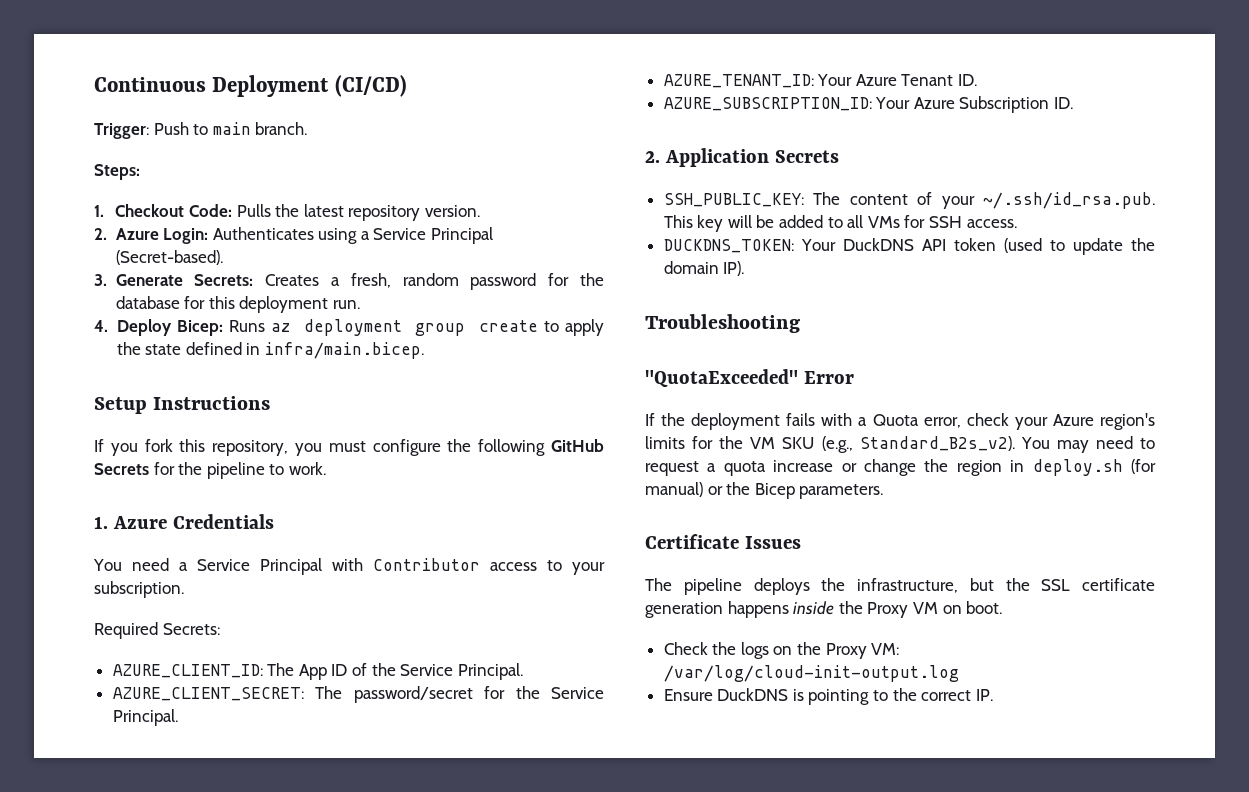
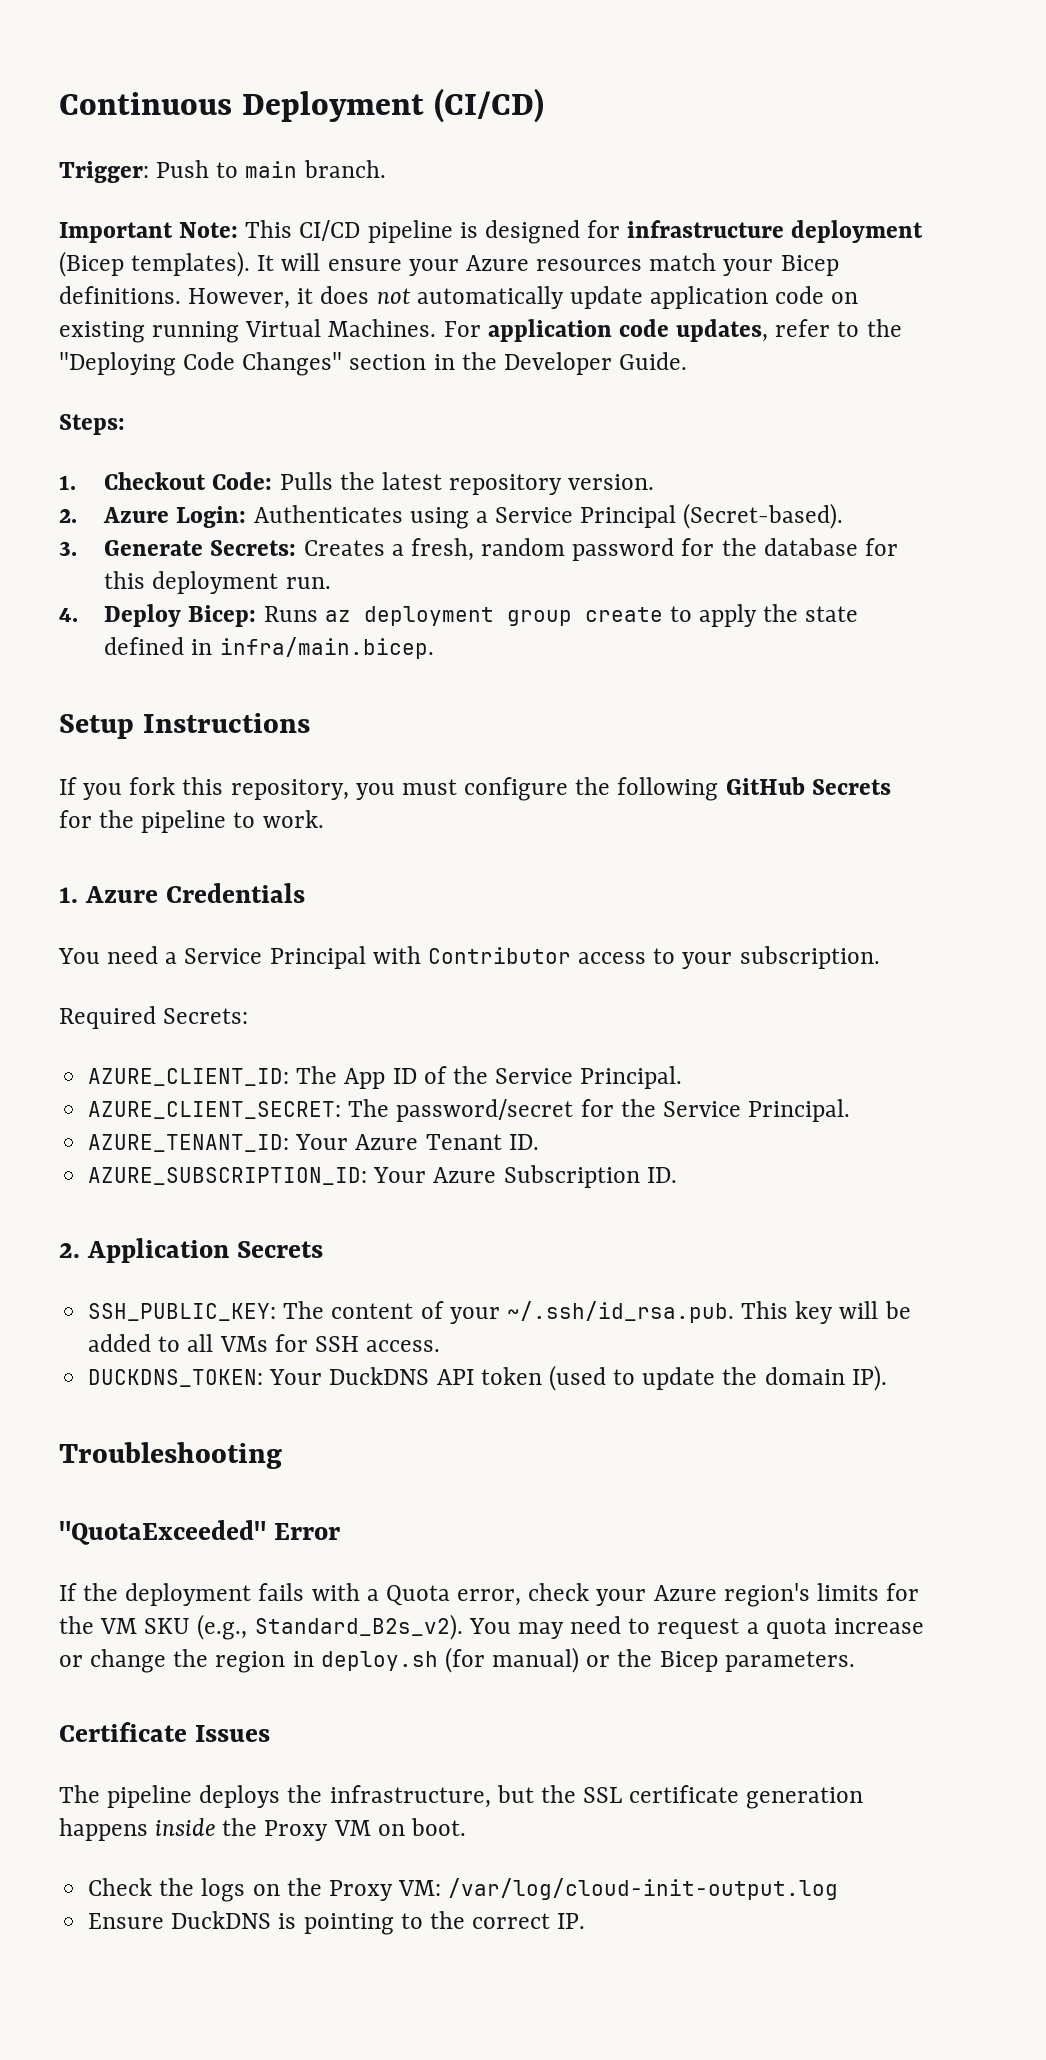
+ Important Note: This CI/CD pipeline is designed for infrastructure deployment (Bicep templates). It will ensure your Azure resources match your Bicep definitions. However, it does not automatically update application code on existing running Virtual Machines. For application code updates, refer to the "Deploying Code Changes" section in the Developer Guide.

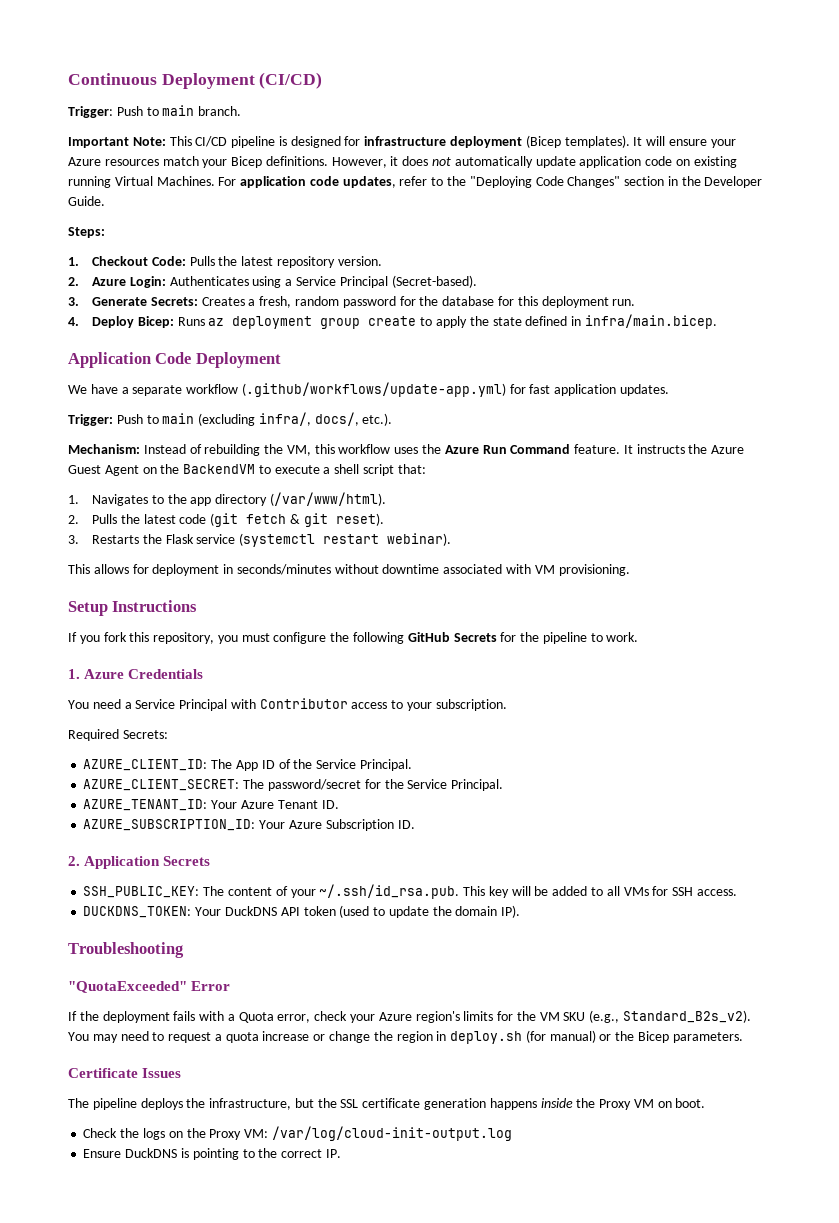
+ Application Code Deployment
+ We have a separate workflow (.github/workflows/update-app.yml) for fast application updates.
+ Trigger: Push to main (excluding infra/, docs/, etc.).
+ Mechanism: Instead of rebuilding the VM, this workflow uses the Azure Run Command feature. It instructs the Azure Guest Agent on the BackendVM to execute a shell script that:
+ 1. Navigates to the app directory (/var/www/html).
+ 2. Pulls the latest code (git fetch & git reset).
+ 3. Restarts the Flask service (systemctl restart webinar).
+ This allows for deployment in seconds/minutes without downtime associated with VM provisioning.

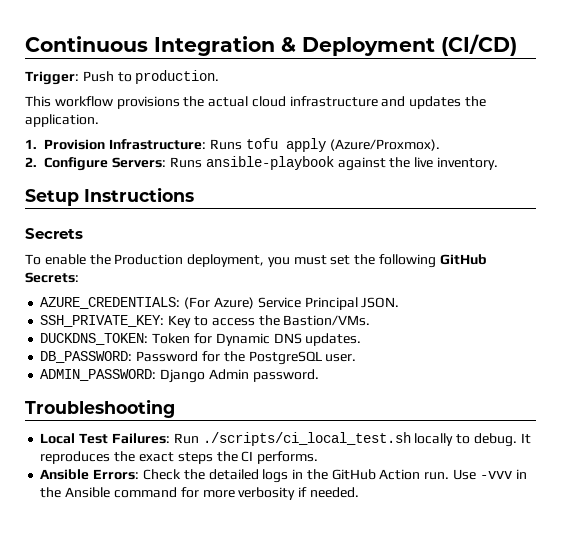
- Continuous Deployment (CI/CD)
+ Continuous Integration & Deployment (CI/CD)
- Trigger: Push to main branch.
- Important Note: This CI/CD pipeline is designed for infrastructure deployment (Bicep templates). It will ensure your Azure resources match your Bicep definitions. However, it does not automatically update application code on existing running Virtual Machines. For application code updates, refer to the "Deploying Code Changes" section in the Developer Guide.
- Steps:
- 1. Checkout Code: Pulls the latest repository version.
- 2. Azure Login: Authenticates using a Service Principal (Secret-based).
- 3. Generate Secrets: Creates a fresh, random password for the database for this deployment run.
- 4. Deploy Bicep: Runs az deployment group create to apply the state defined in infra/main.bicep.
- Application Code Deployment
- We have a separate workflow (.github/workflows/update-app.yml) for fast application updates.
- Trigger: Push to main (excluding infra/, docs/, etc.).
- Mechanism: Instead of rebuilding the VM, this workflow uses the Azure Run Command feature. It instructs the Azure Guest Agent on the BackendVM to execute a shell script that:
- 1. Navigates to the app directory (/var/www/html).
- 2. Pulls the latest code (git fetch & git reset).
- 3. Restarts the Flask service (systemctl restart webinar).
- This allows for deployment in seconds/minutes without downtime associated with VM provisioning.
+ Trigger: Push to production.
+ This workflow provisions the actual cloud infrastructure and updates the application.
+ 1. Provision Infrastructure: Runs tofu apply (Azure/Proxmox).
+ 2. Configure Servers: Runs ansible-playbook against the live inventory.
  Setup Instructions
- If you fork this repository, you must configure the following GitHub Secrets for the pipeline to work.
- 1. Azure Credentials
- You need a Service Principal with Contributor access to your subscription.
- Required Secrets:
- AZURE_CLIENT_ID: The App ID of the Service Principal.
- AZURE_CLIENT_SECRET: The password/secret for the Service Principal.
- AZURE_TENANT_ID: Your Azure Tenant ID.
- AZURE_SUBSCRIPTION_ID: Your Azure Subscription ID.
- 2. Application Secrets
- SSH_PUBLIC_KEY: The content of your ~/.ssh/id_rsa.pub. This key will be added to all VMs for SSH access.
- DUCKDNS_TOKEN: Your DuckDNS API token (used to update the domain IP).
+ Secrets
+ To enable the Production deployment, you must set the following GitHub Secrets:
+ AZURE_CREDENTIALS: (For Azure) Service Principal JSON.
+ SSH_PRIVATE_KEY: Key to access the Bastion/VMs.
+ DUCKDNS_TOKEN: Token for Dynamic DNS updates.
+ DB_PASSWORD: Password for the PostgreSQL user.
+ ADMIN_PASSWORD: Django Admin password.
  Troubleshooting
- "QuotaExceeded" Error
- If the deployment fails with a Quota error, check your Azure region's limits for the VM SKU (e.g., Standard_B2s_v2). You may need to request a quota increase or change the region in deploy.sh (for manual) or the Bicep parameters.
- Certificate Issues
- The pipeline deploys the infrastructure, but the SSL certificate generation happens inside the Proxy VM on boot.
- Check the logs on the Proxy VM: /var/log/cloud-init-output.log
- Ensure DuckDNS is pointing to the correct IP.
+ Local Test Failures: Run ./scripts/ci_local_test.sh locally to debug. It reproduces the exact steps the CI performs.
+ Ansible Errors: Check the detailed logs in the GitHub Action run. Use -vvv in the Ansible command for more verbosity if needed.

